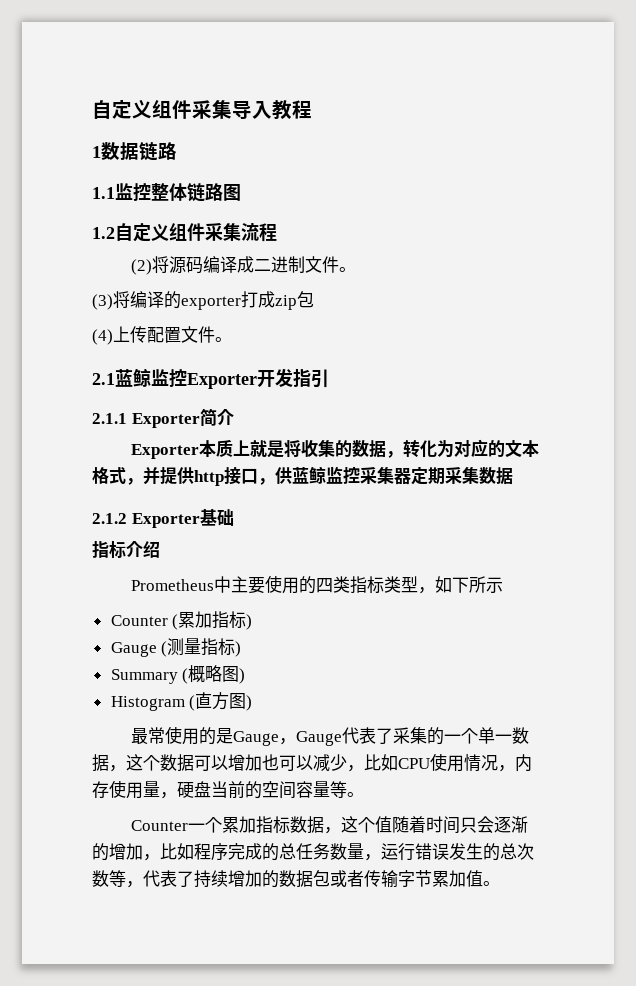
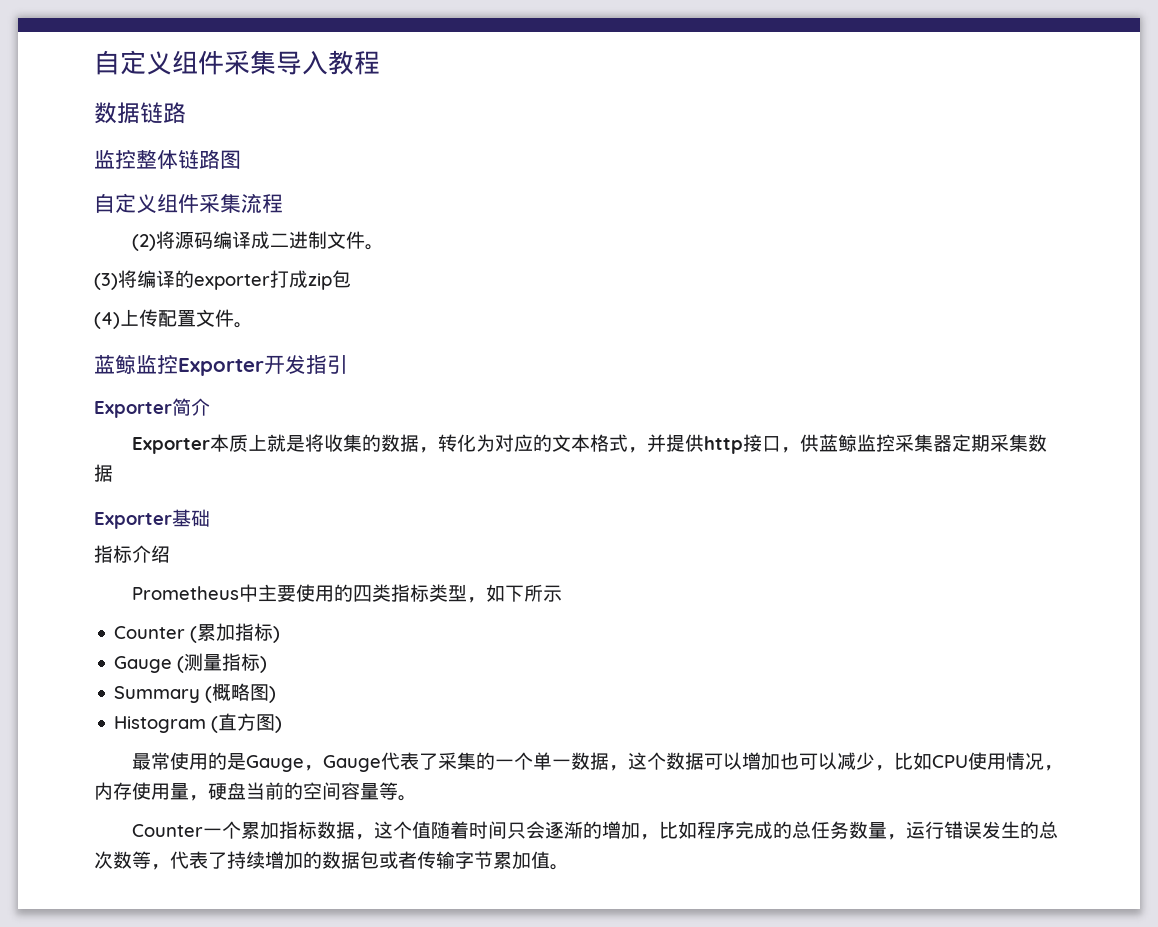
- 1数据链路
+ 数据链路
- 1.1监控整体链路图
+ 监控整体链路图
- 1.2自定义组件采集流程
+ 自定义组件采集流程
- 2.1蓝鲸监控Exporter开发指引
+ 蓝鲸监控Exporter开发指引
- 2.1.1 Exporter简介
+ Exporter简介
- 2.1.2 Exporter基础
+ Exporter基础

